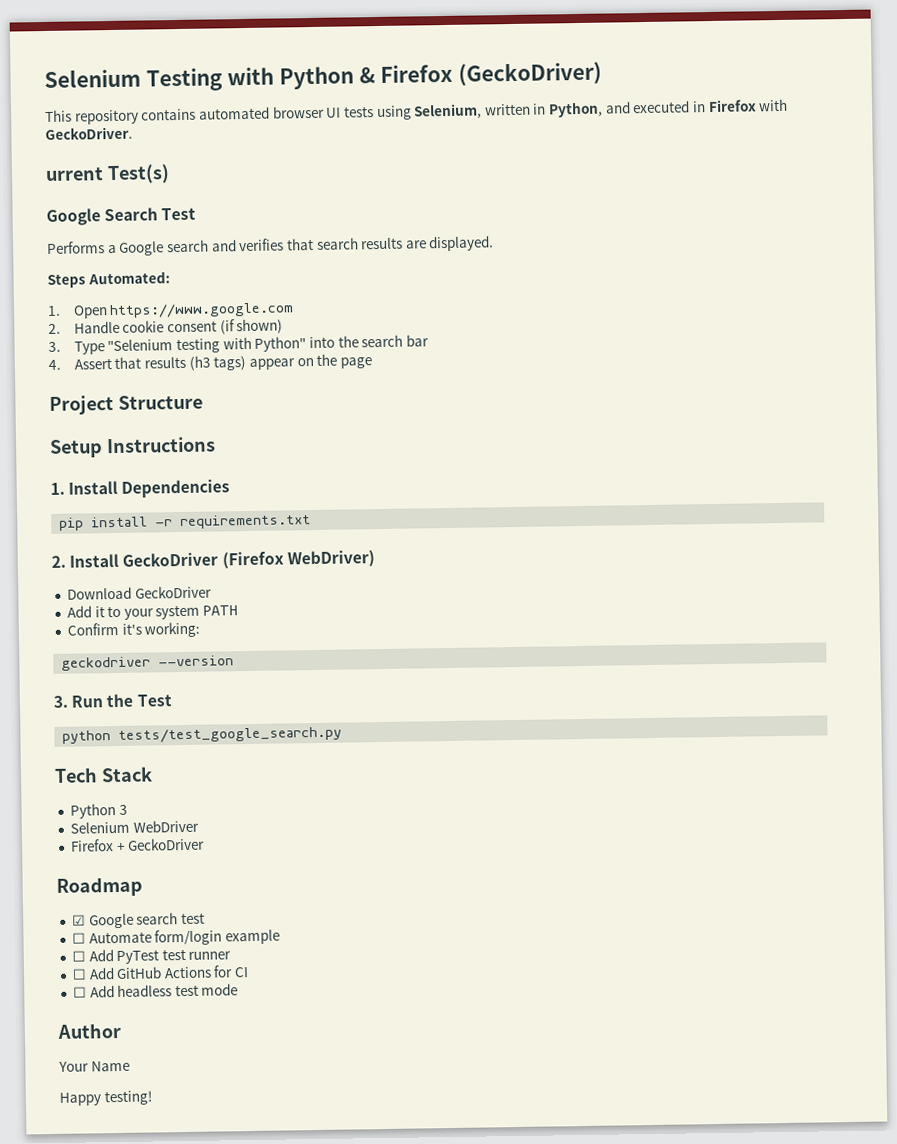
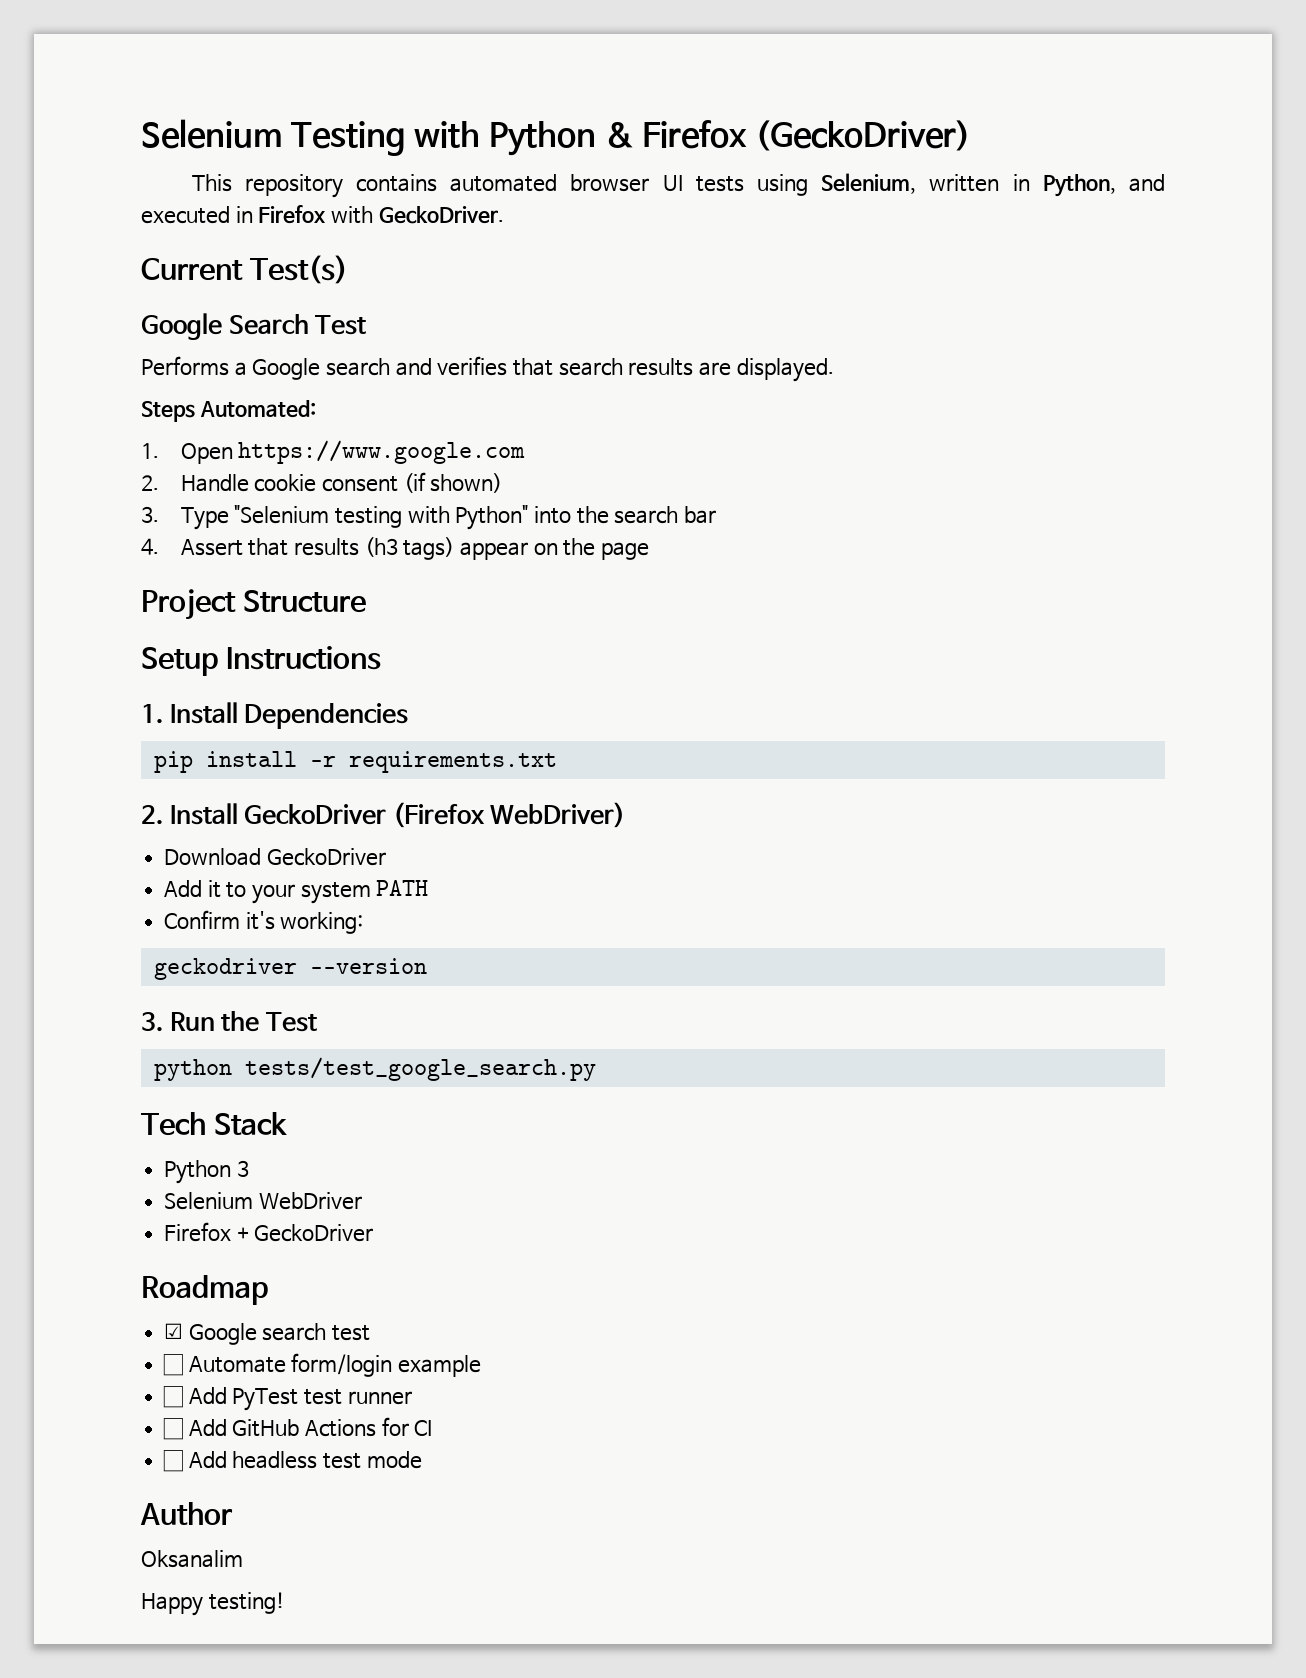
- urrent Test(s)
+ Current Test(s)
- Your Name
+ Oksanalim

